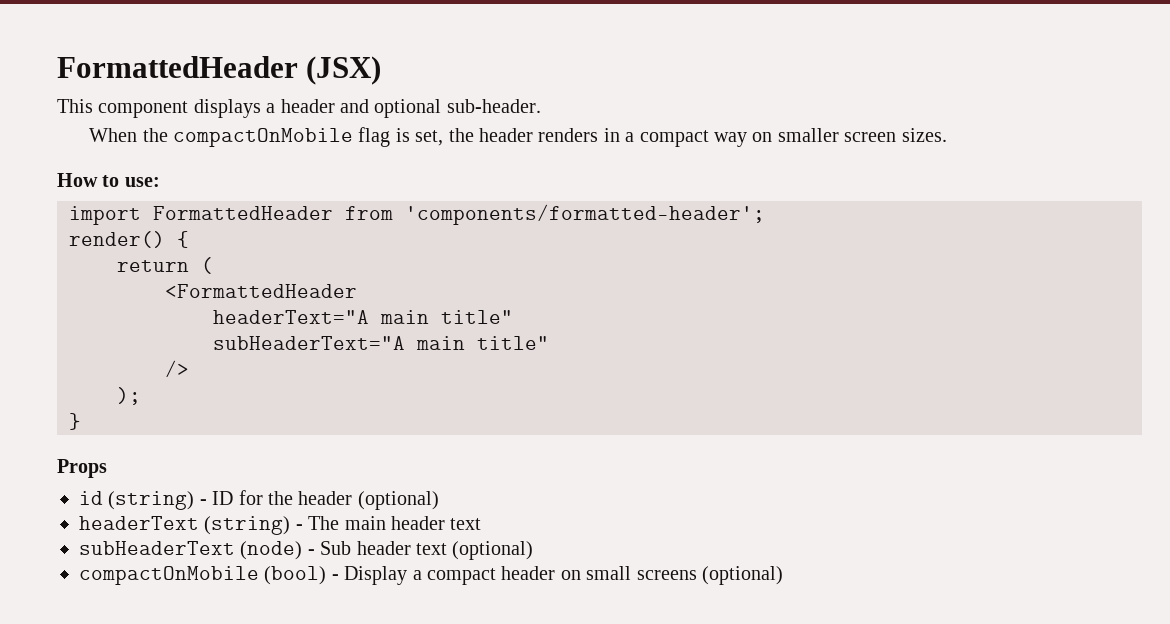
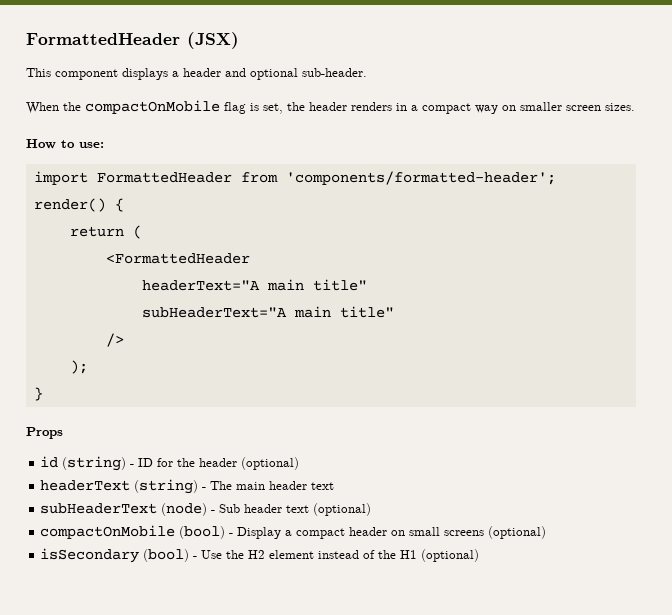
+ isSecondary (bool) - Use the H2 element instead of the H1 (optional)

